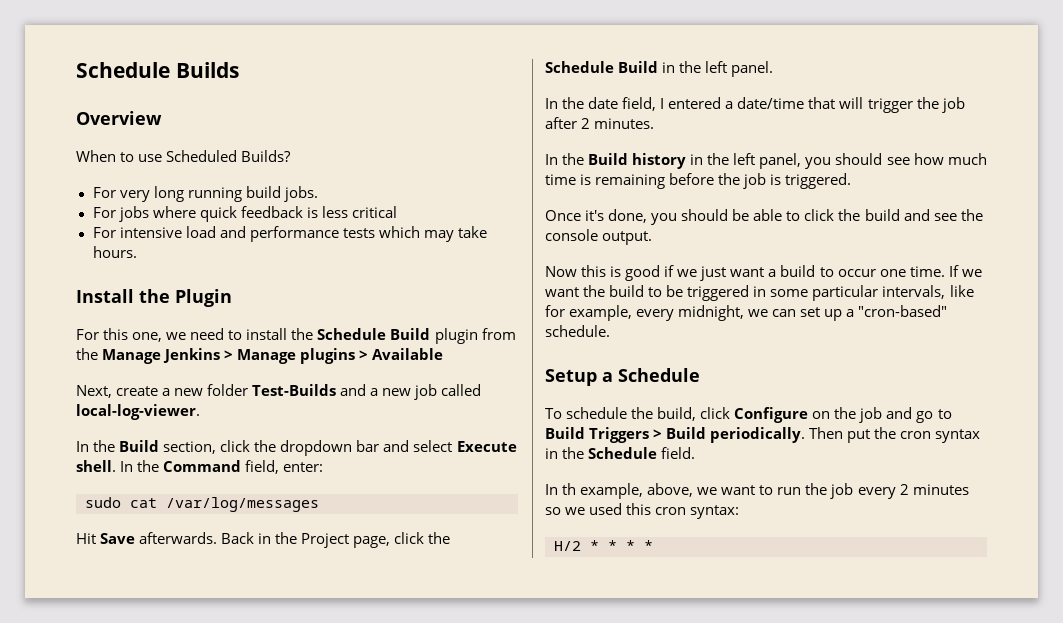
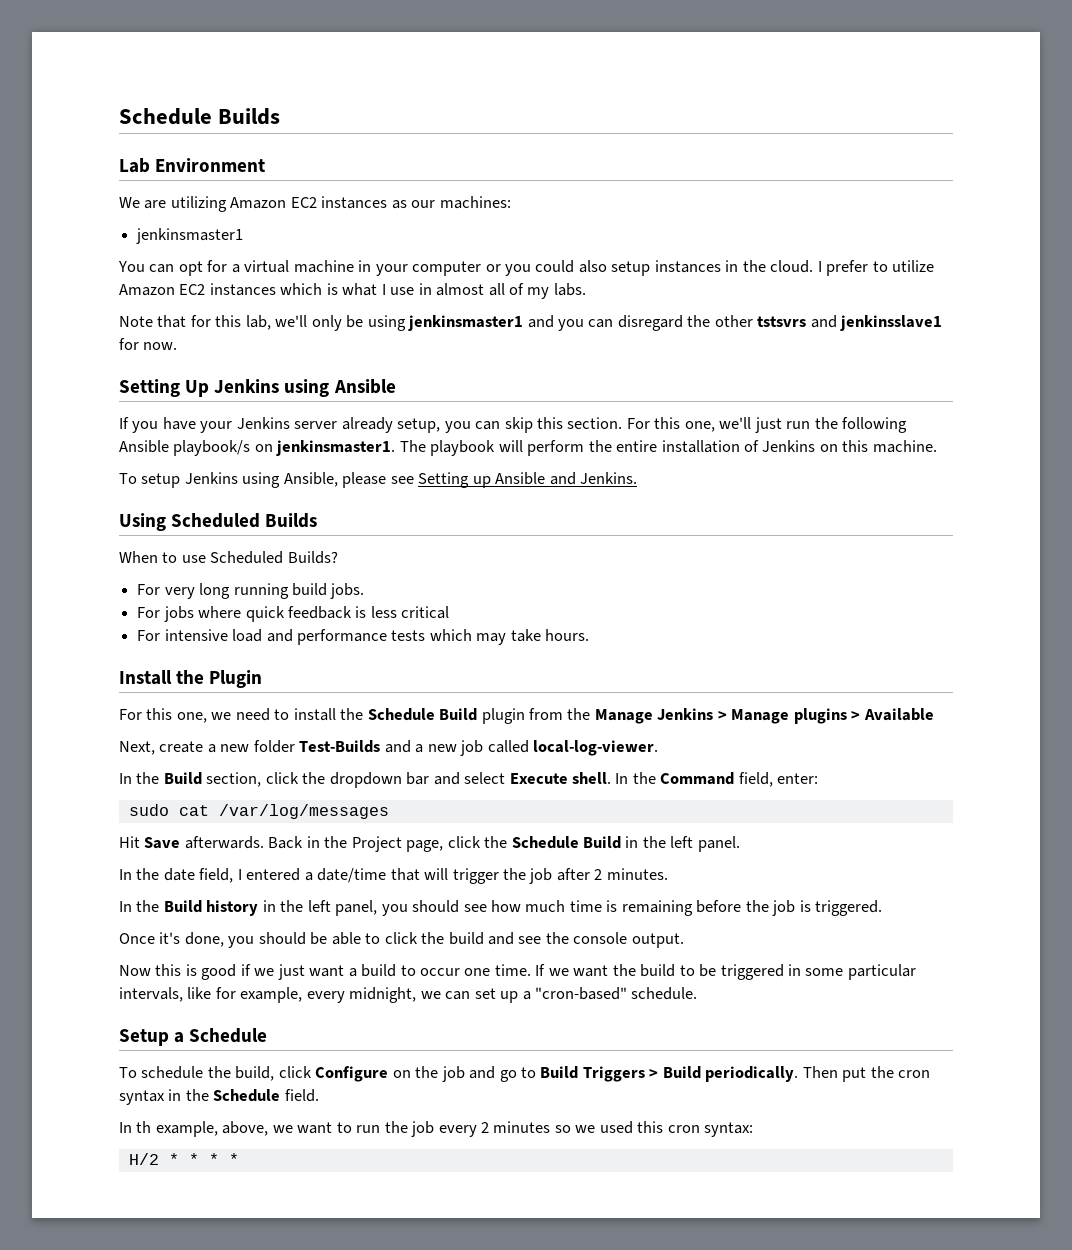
- Overview
+ Lab Environment
+ We are utilizing Amazon EC2 instances as our machines:
+ jenkinsmaster1
+ You can opt for a virtual machine in your computer or you could also setup instances in the cloud. I prefer to utilize Amazon EC2 instances which is what I use in almost all of my labs.
+ Note that for this lab, we'll only be using jenkinsmaster1 and you can disregard the other tstsvrs and jenkinsslave1 for now.
+ Setting Up Jenkins using Ansible
+ If you have your Jenkins server already setup, you can skip this section. For this one, we'll just run the following Ansible playbook/s on jenkinsmaster1. The playbook will perform the entire installation of Jenkins on this machine.
+ To setup Jenkins using Ansible, please see Setting up Ansible and Jenkins.
+ Using Scheduled Builds

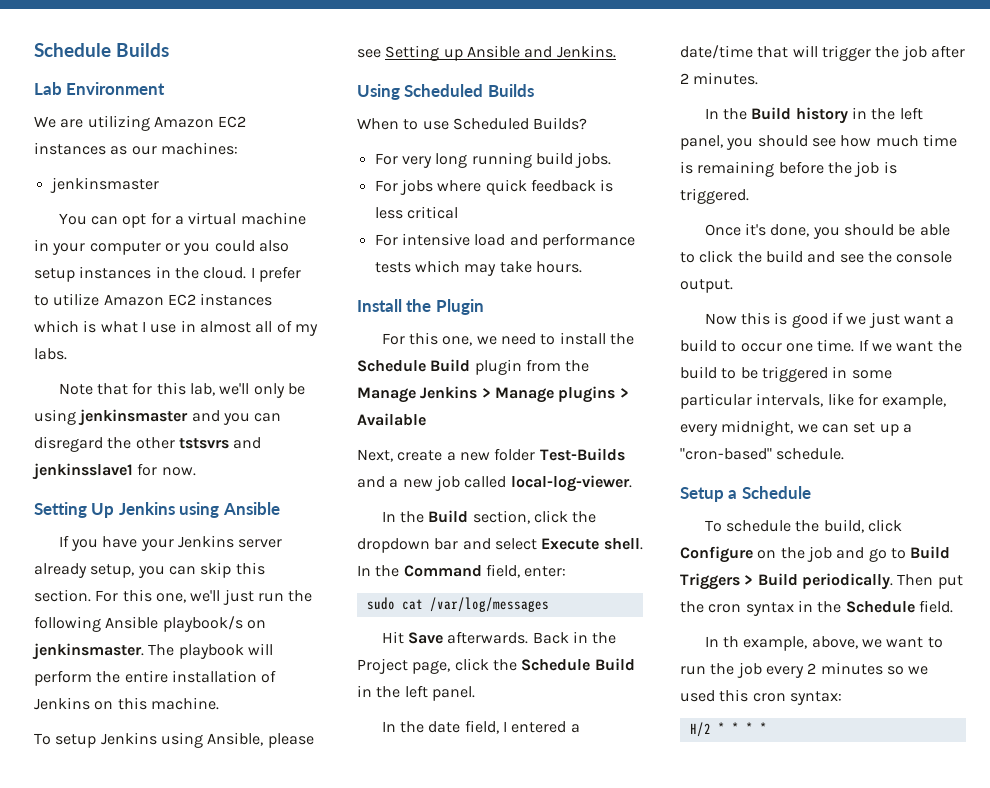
  We are utilizing Amazon EC2 instances as our machines:
- jenkinsmaster1
+ jenkinsmaster
- Note that for this lab, we'll only be using jenkinsmaster1 and you can disregard the other tstsvrs and jenkinsslave1 for now.
+ Note that for this lab, we'll only be using jenkinsmaster and you can disregard the other tstsvrs and jenkinsslave1 for now.
- For this one, we'll just run the following Ansible playbook/s on jenkinsmaster1.
+ For this one, we'll just run the following Ansible playbook/s on jenkinsmaster.

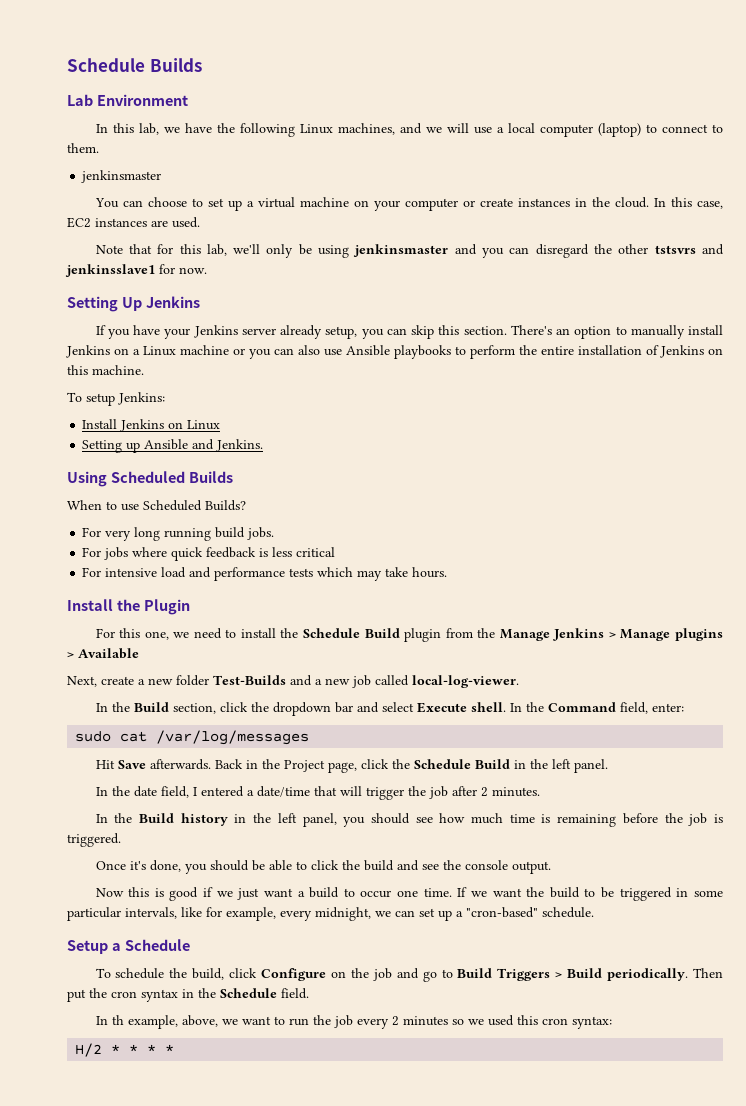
- We are utilizing Amazon EC2 instances as our machines:
+ In this lab, we have the following Linux machines, and we will use a local computer (laptop) to connect to them.
- You can opt for a virtual machine in your computer or you could also setup instances in the cloud. I prefer to utilize Amazon EC2 instances which is what I use in almost all of my labs.
+ You can choose to set up a virtual machine on your computer or create instances in the cloud. In this case, EC2 instances are used.
- Setting Up Jenkins using Ansible
+ Setting Up Jenkins
- For this one, we'll just run the following Ansible playbook/s on jenkinsmaster. The playbook will perform the entire installation of Jenkins on this machine.
+ There's an option to manually install Jenkins on a Linux machine or you can also use Ansible playbooks to perform the entire installation of Jenkins on this machine.
- To setup Jenkins using Ansible, please see Setting up Ansible and Jenkins.
+ To setup Jenkins:
+ Install Jenkins on Linux
+ Setting up Ansible and Jenkins.

